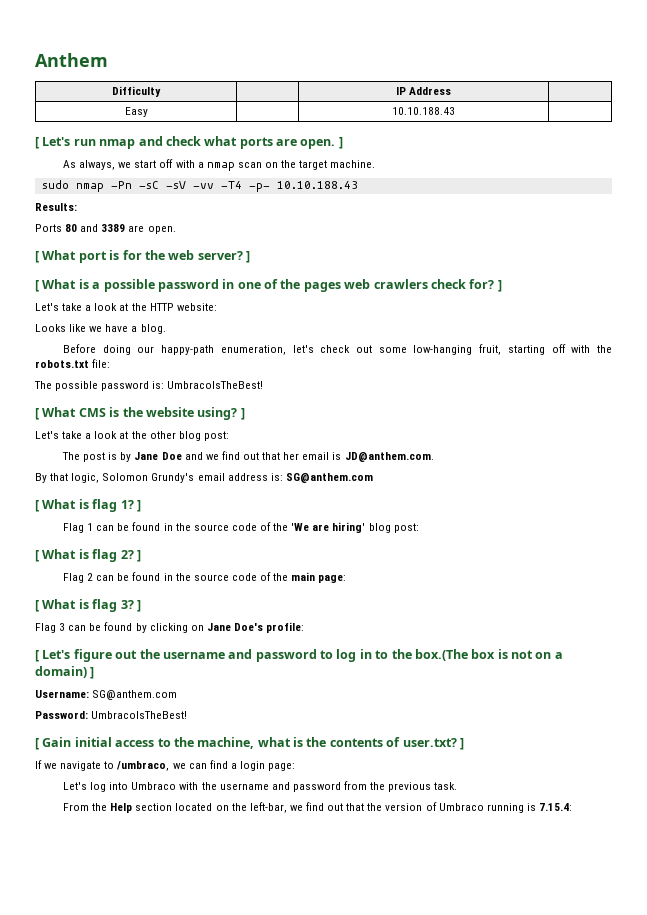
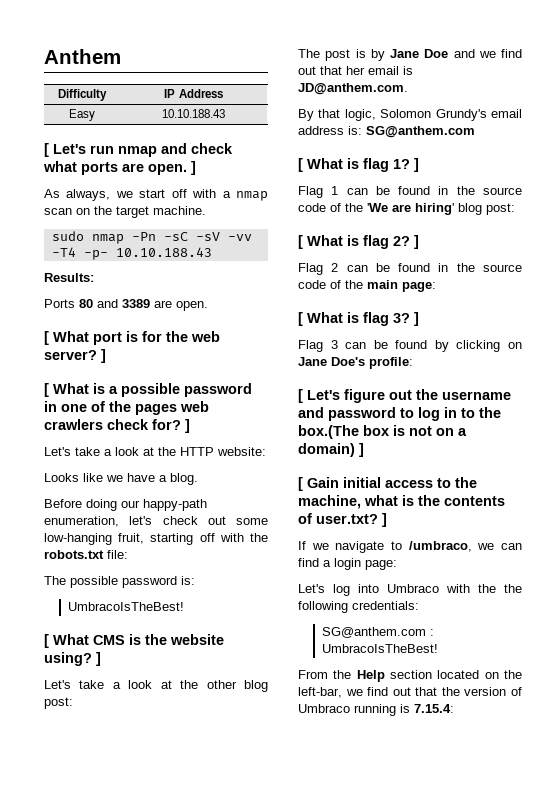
- The possible password is: UmbracoIsTheBest!
+ The possible password is:
+ UmbracoIsTheBest!
- Username: SG@anthem.com
- Password: UmbracoIsTheBest!
- Let's log into Umbraco with the username and password from the previous task.
+ Let's log into Umbraco with the the following credentials:
+ SG@anthem.com : UmbracoIsTheBest!

